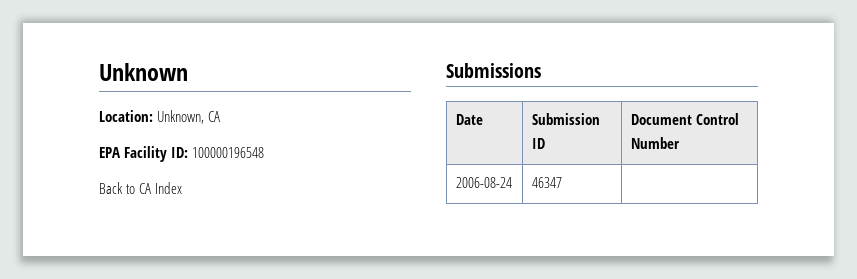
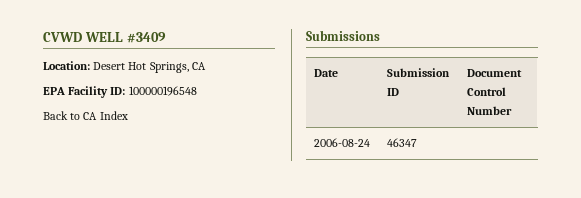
- Unknown
- Location: Unknown, CA
+ CVWD WELL #3409
+ Location: Desert Hot Springs, CA

